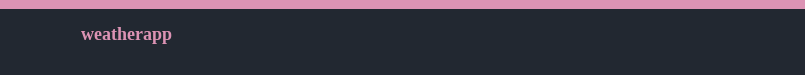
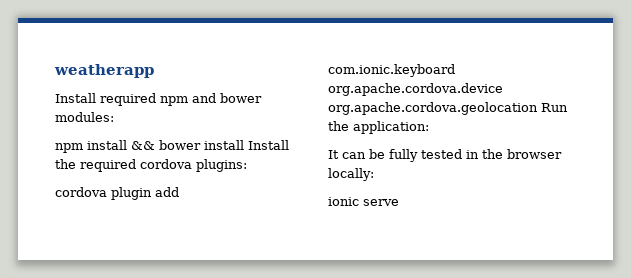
+ Install required npm and bower modules:
+ npm install && bower install Install the required cordova plugins:
+ cordova plugin add com.ionic.keyboard org.apache.cordova.device org.apache.cordova.geolocation Run the application:
+ It can be fully tested in the browser locally:
+ ionic serve

